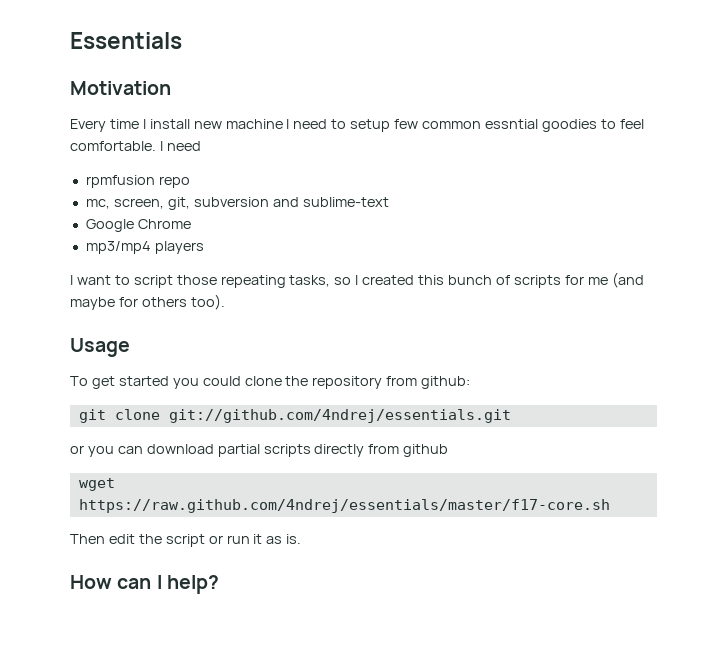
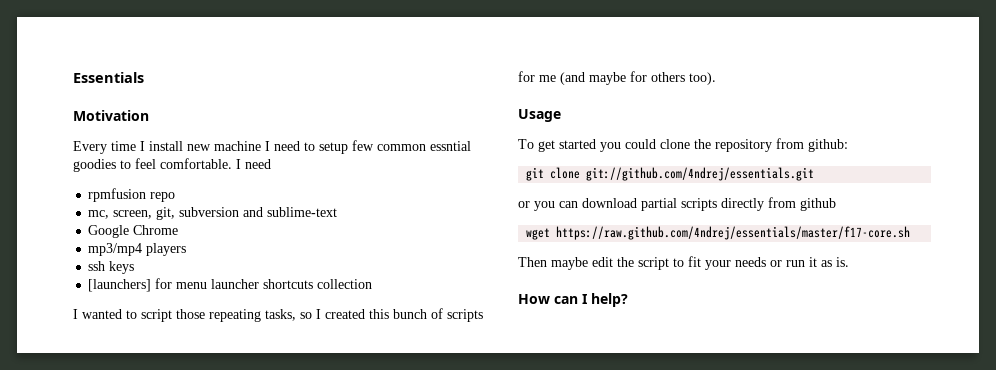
- I want to script those repeating tasks, so I created this bunch of scripts for me (and maybe for others too).
+ ssh keys
+ [launchers] for menu launcher shortcuts collection
+ I wanted to script those repeating tasks, so I created this bunch of scripts for me (and maybe for others too).
- Then edit the script or run it as is.
+ Then maybe edit the script to fit your needs or run it as is.

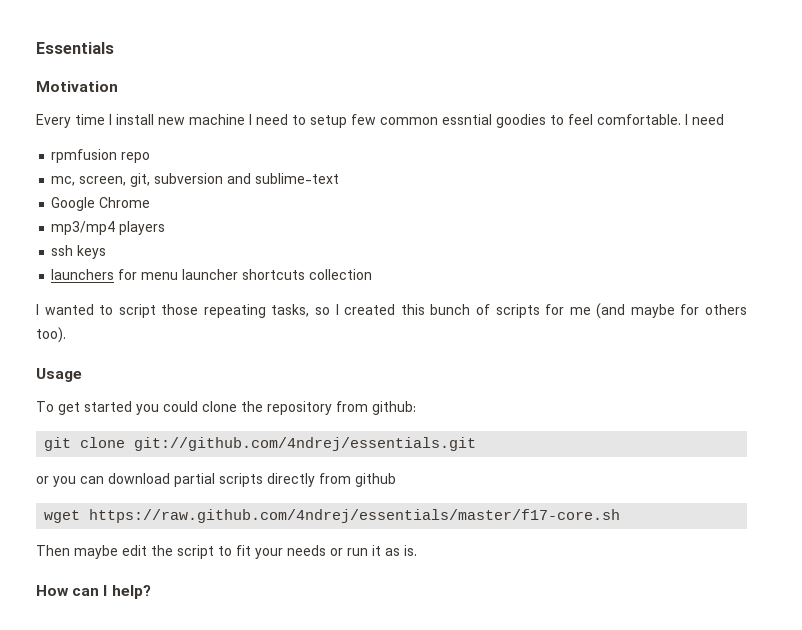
- [launchers] for menu launcher shortcuts collection
+ launchers for menu launcher shortcuts collection

